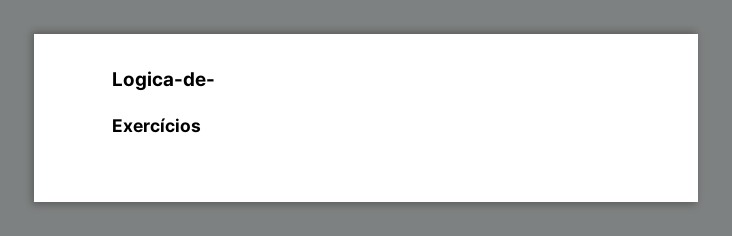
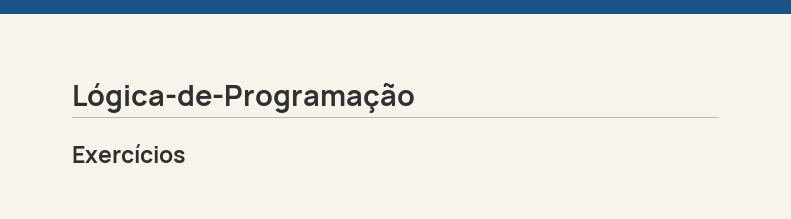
- Logica-de-
+ Lógica-de-Programação

